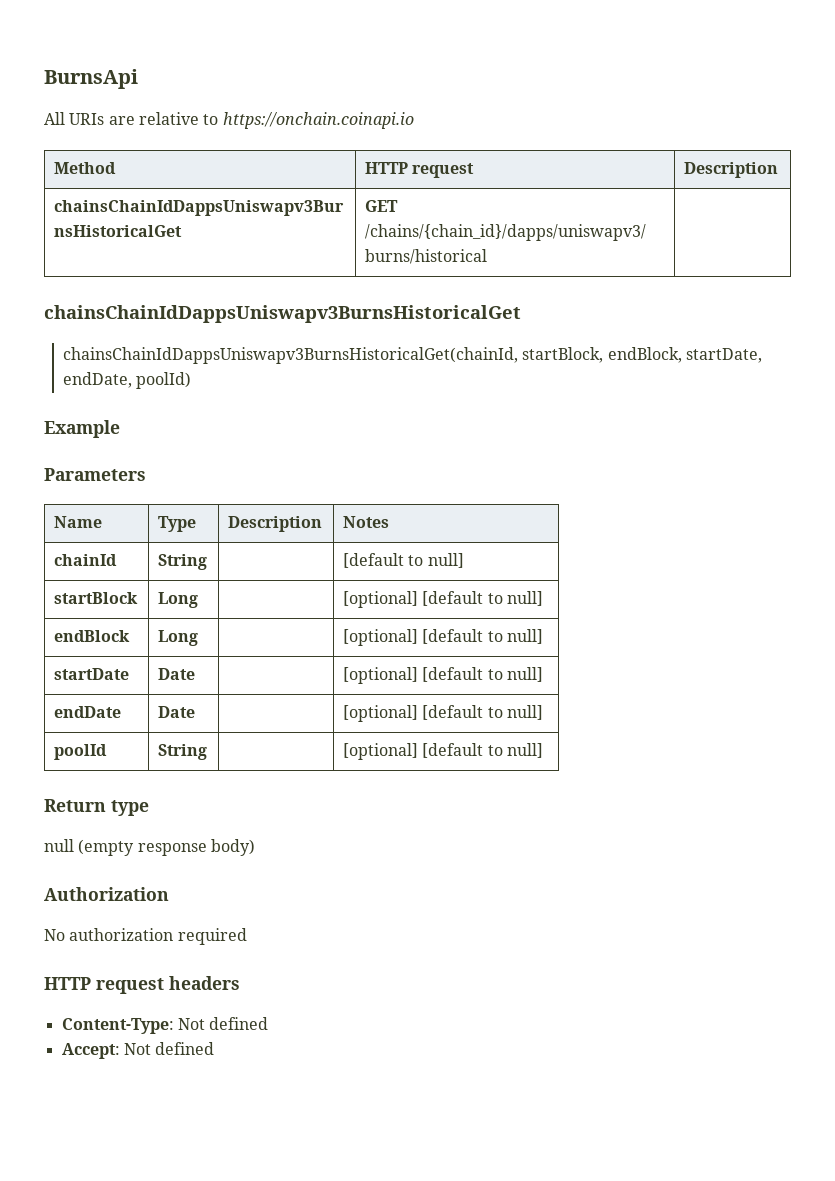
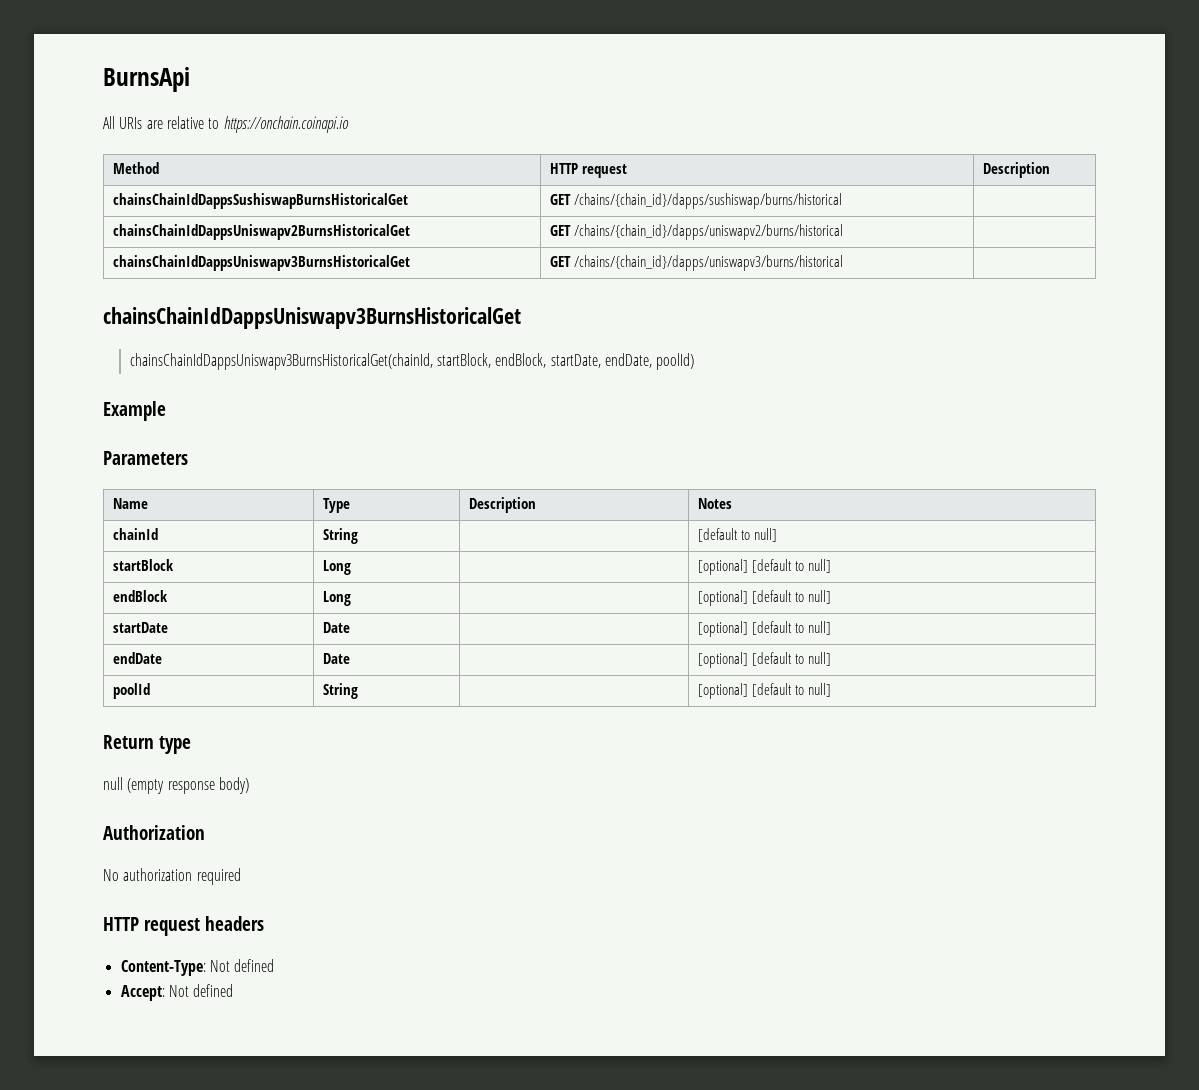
+ chainsChainIdDappsSushiswapBurnsHistoricalGet | GET /chains/{chain_id}/dapps/sushiswap/burns/historical |
+ chainsChainIdDappsUniswapv2BurnsHistoricalGet | GET /chains/{chain_id}/dapps/uniswapv2/burns/historical |

